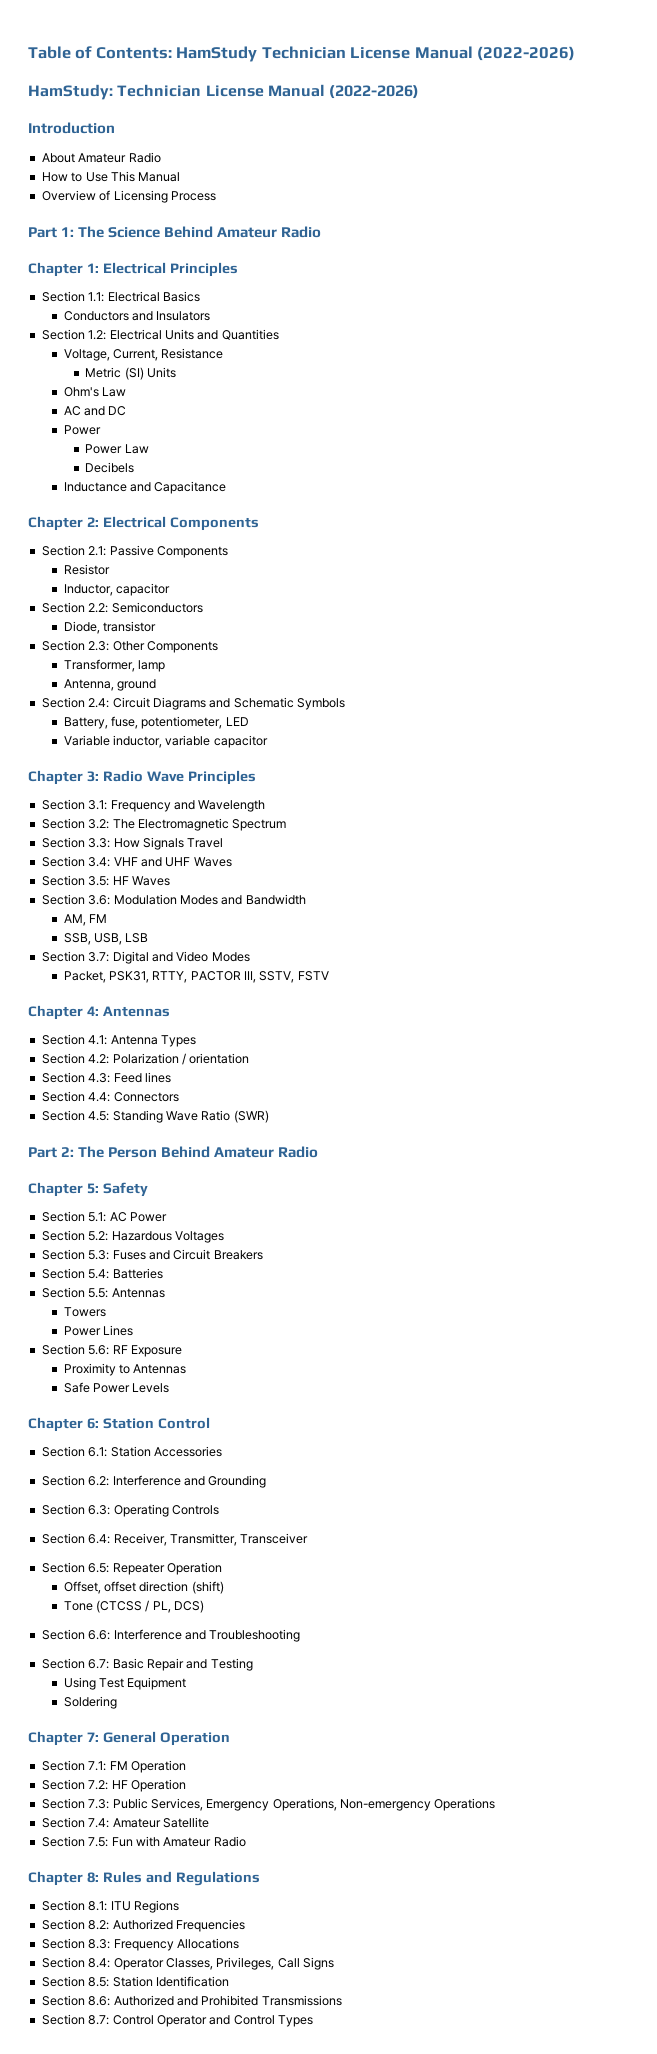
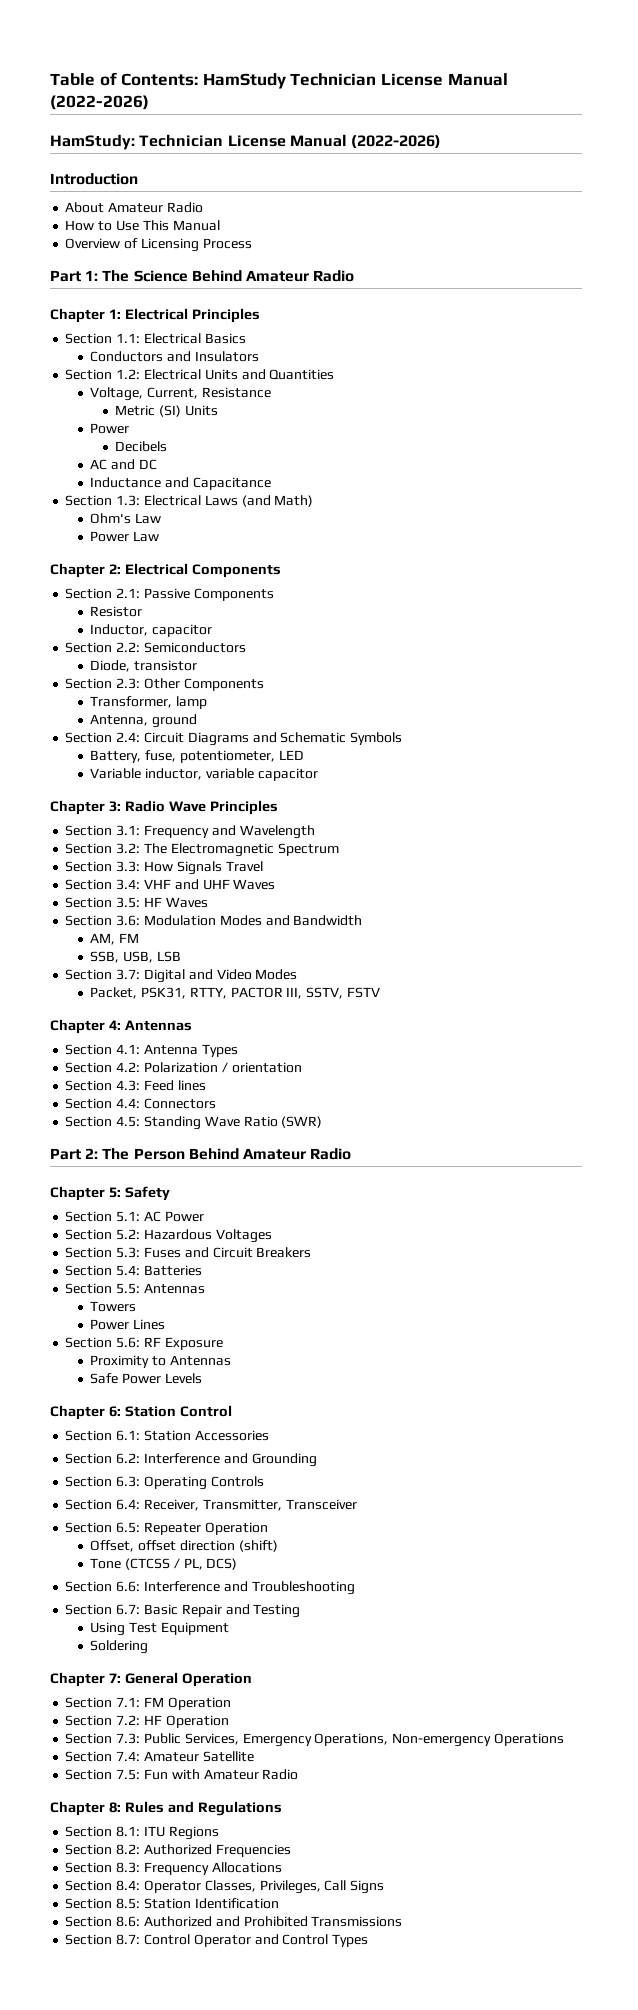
  Metric (SI) Units
- Ohm's Law
+ Power
+ Decibels
  AC and DC
- Power
+ Inductance and Capacitance
+ Section 1.3: Electrical Laws (and Math)
+ Ohm's Law
  Power Law
- Decibels
- Inductance and Capacitance

